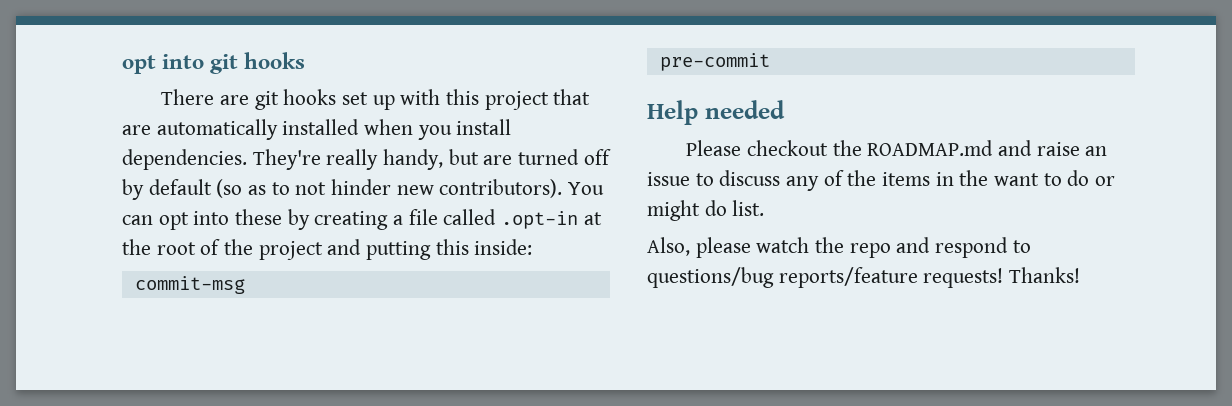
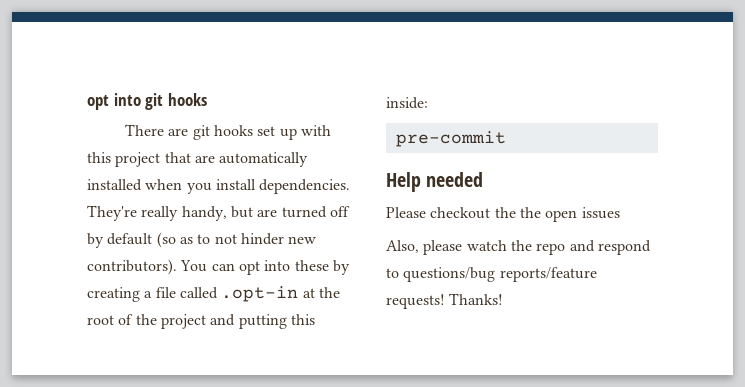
- commit-msg
- Please checkout the ROADMAP.md and raise an issue to discuss any of the items in the want to do or might do list.
+ Please checkout the the open issues

